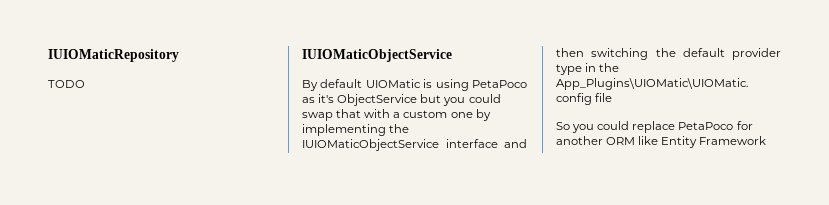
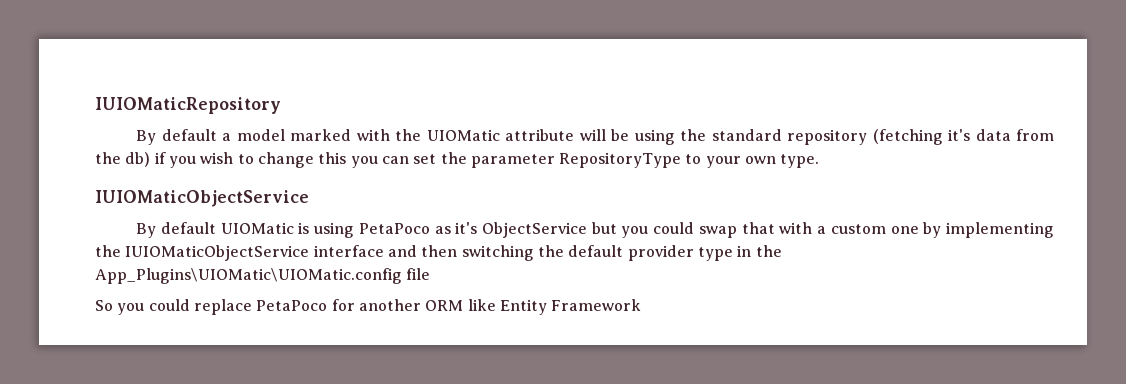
- TODO
+ By default a model marked with the UIOMatic attribute will be using the standard repository (fetching it's data from the db) if you wish to change this you can set the parameter RepositoryType to your own type.

